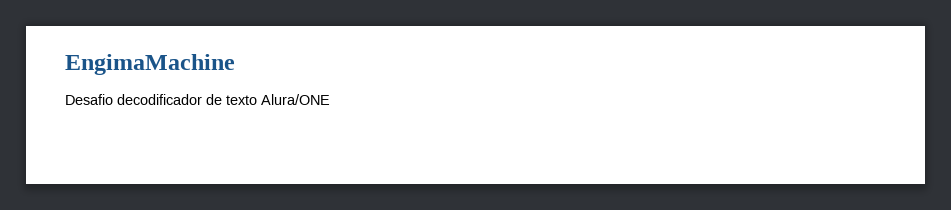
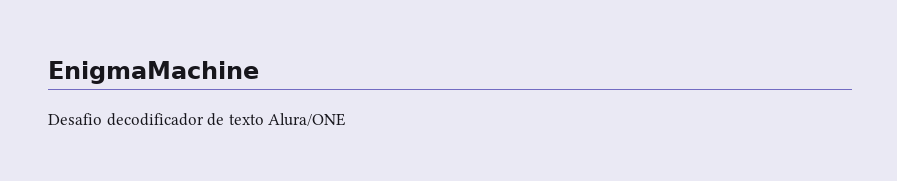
- EngimaMachine
+ EnigmaMachine

